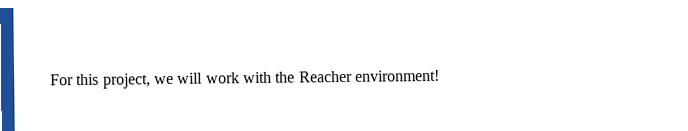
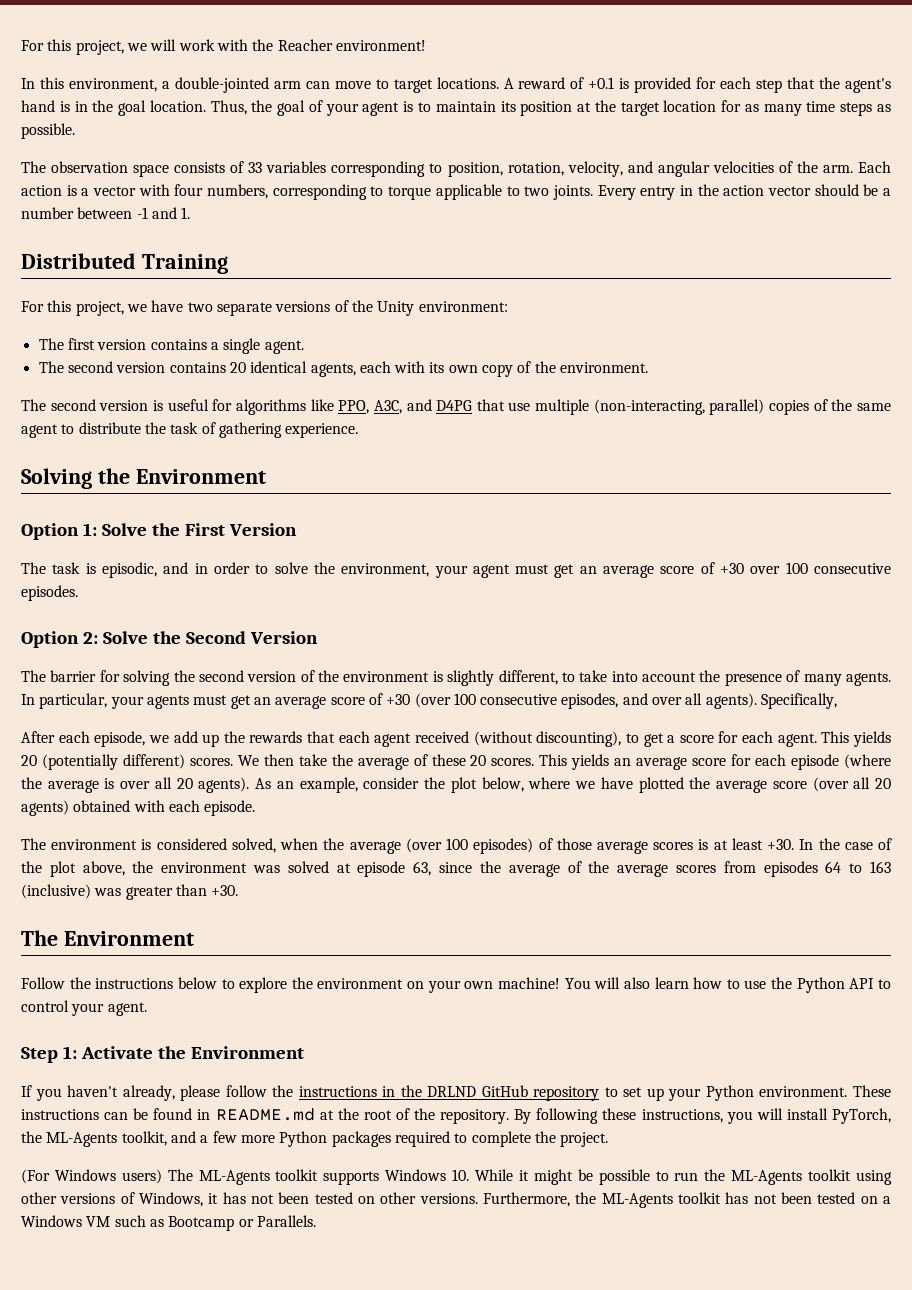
+ In this environment, a double-jointed arm can move to target locations. A reward of +0.1 is provided for each step that the agent's hand is in the goal location. Thus, the goal of your agent is to maintain its position at the target location for as many time steps as possible.
+ The observation space consists of 33 variables corresponding to position, rotation, velocity, and angular velocities of the arm. Each action is a vector with four numbers, corresponding to torque applicable to two joints. Every entry in the action vector should be a number between -1 and 1.
+ Distributed Training
+ For this project, we have two separate versions of the Unity environment:
+ The first version contains a single agent.
+ The second version contains 20 identical agents, each with its own copy of the environment.
+ The second version is useful for algorithms like PPO, A3C, and D4PG that use multiple (non-interacting, parallel) copies of the same agent to distribute the task of gathering experience.
+ Solving the Environment
+ Option 1: Solve the First Version
+ The task is episodic, and in order to solve the environment, your agent must get an average score of +30 over 100 consecutive episodes.
+ Option 2: Solve the Second Version
+ The barrier for solving the second version of the environment is slightly different, to take into account the presence of many agents. In particular, your agents must get an average score of +30 (over 100 consecutive episodes, and over all agents). Specifically,
+ After each episode, we add up the rewards that each agent received (without discounting), to get a score for each agent. This yields 20 (potentially different) scores. We then take the average of these 20 scores. This yields an average score for each episode (where the average is over all 20 agents). As an example, consider the plot below, where we have plotted the average score (over all 20 agents) obtained with each episode.
+ The environment is considered solved, when the average (over 100 episodes) of those average scores is at least +30. In the case of the plot above, the environment was solved at episode 63, since the average of the average scores from episodes 64 to 163 (inclusive) was greater than +30.
+ The Environment
+ Follow the instructions below to explore the environment on your own machine! You will also learn how to use the Python API to control your agent.
+ Step 1: Activate the Environment
+ If you haven't already, please follow the instructions in the DRLND GitHub repository to set up your Python environment. These instructions can be found in README.md at the root of the repository. By following these instructions, you will install PyTorch, the ML-Agents toolkit, and a few more Python packages required to complete the project.
+ (For Windows users) The ML-Agents toolkit supports Windows 10. While it might be possible to run the ML-Agents toolkit using other versions of Windows, it has not been tested on other versions. Furthermore, the ML-Agents toolkit has not been tested on a Windows VM such as Bootcamp or Parallels.

